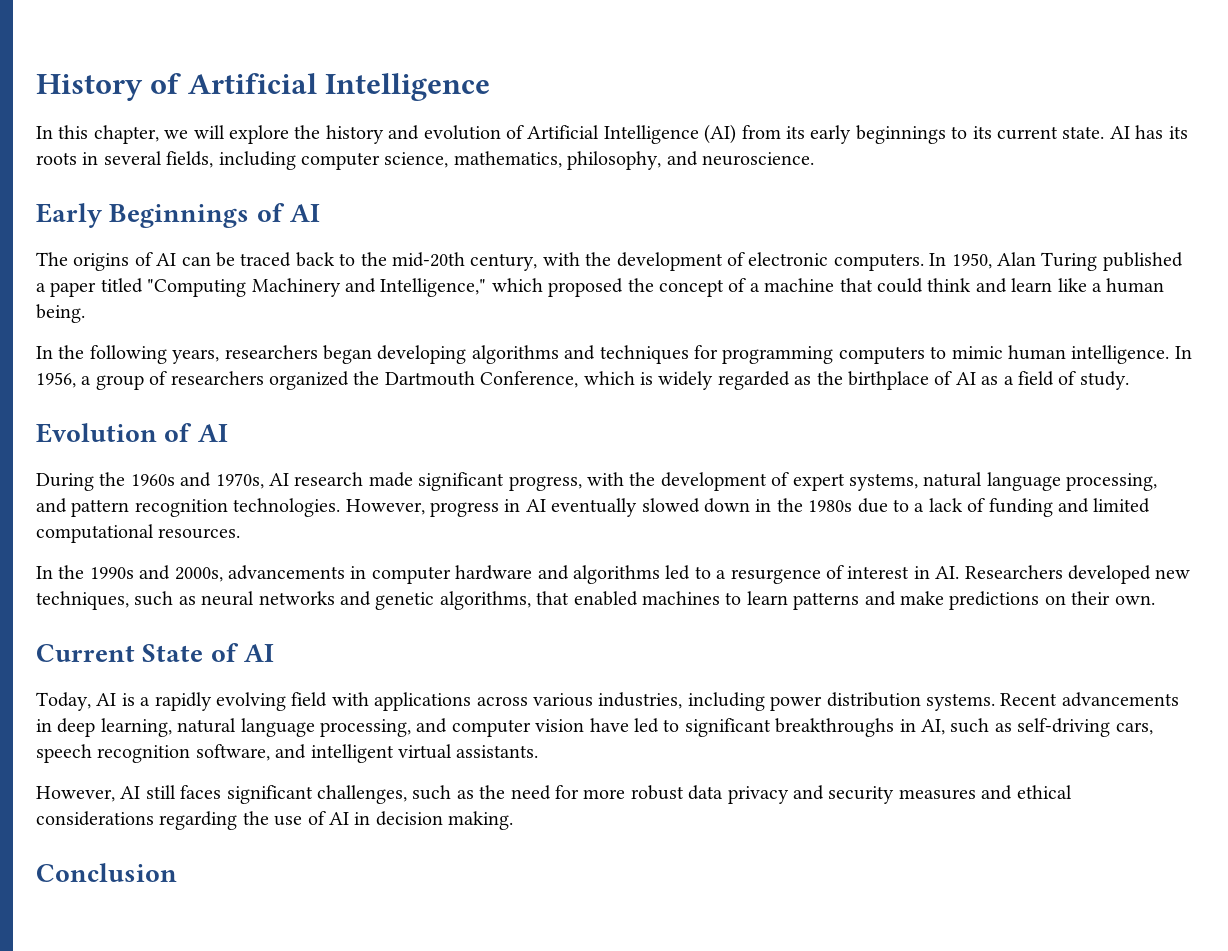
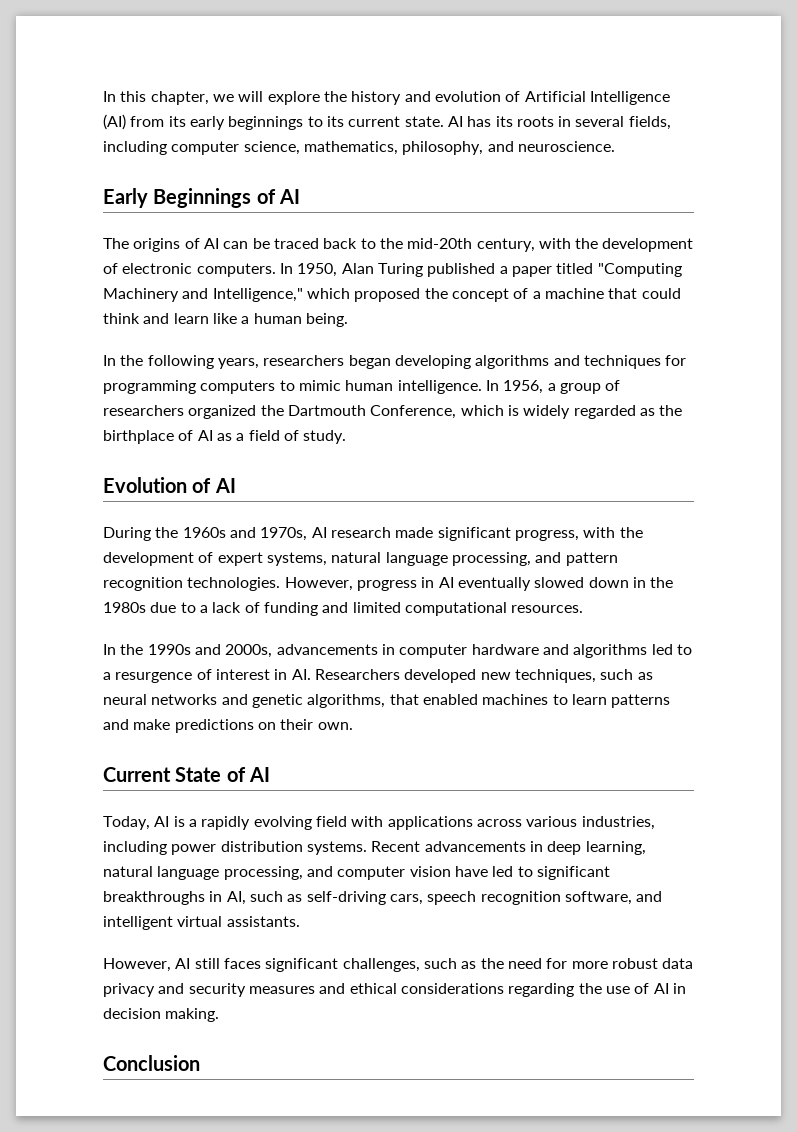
- History of Artificial Intelligence

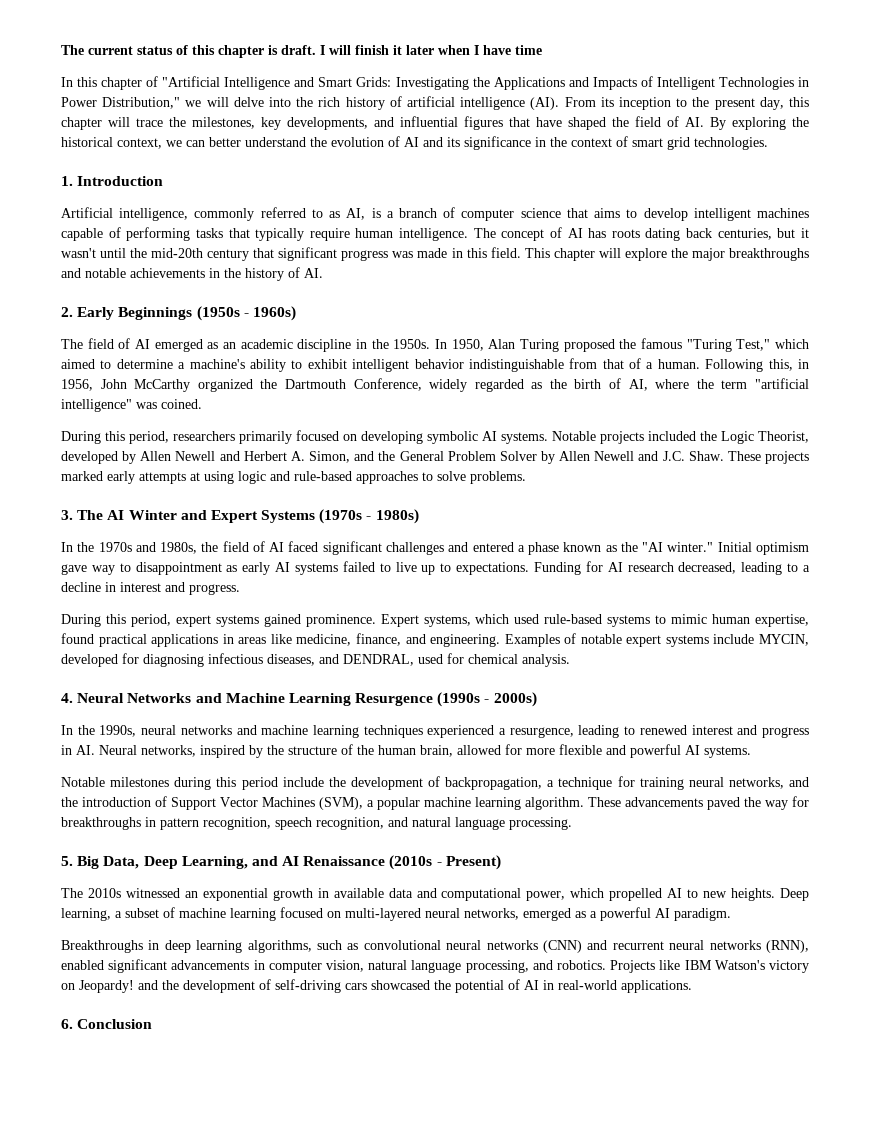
- In this chapter, we will explore the history and evolution of Artificial Intelligence (AI) from its early beginnings to its current state. AI has its roots in several fields, including computer science, mathematics, philosophy, and neuroscience.
- Early Beginnings of AI
- The origins of AI can be traced back to the mid-20th century, with the development of electronic computers. In 1950, Alan Turing published a paper titled "Computing Machinery and Intelligence," which proposed the concept of a machine that could think and learn like a human being.
- In the following years, researchers began developing algorithms and techniques for programming computers to mimic human intelligence. In 1956, a group of researchers organized the Dartmouth Conference, which is widely regarded as the birthplace of AI as a field of study.
- Evolution of AI
- During the 1960s and 1970s, AI research made significant progress, with the development of expert systems, natural language processing, and pattern recognition technologies. However, progress in AI eventually slowed down in the 1980s due to a lack of funding and limited computational resources.
- In the 1990s and 2000s, advancements in computer hardware and algorithms led to a resurgence of interest in AI. Researchers developed new techniques, such as neural networks and genetic algorithms, that enabled machines to learn patterns and make predictions on their own.
- Current State of AI
- Today, AI is a rapidly evolving field with applications across various industries, including power distribution systems. Recent advancements in deep learning, natural language processing, and computer vision have led to significant breakthroughs in AI, such as self-driving cars, speech recognition software, and intelligent virtual assistants.
- However, AI still faces significant challenges, such as the need for more robust data privacy and security measures and ethical considerations regarding the use of AI in decision making.
- Conclusion
+ The current status of this chapter is draft. I will finish it later when I have time
+ In this chapter of "Artificial Intelligence and Smart Grids: Investigating the Applications and Impacts of Intelligent Technologies in Power Distribution," we will delve into the rich history of artificial intelligence (AI). From its inception to the present day, this chapter will trace the milestones, key developments, and influential figures that have shaped the field of AI. By exploring the historical context, we can better understand the evolution of AI and its significance in the context of smart grid technologies.
+ 1. Introduction
+ Artificial intelligence, commonly referred to as AI, is a branch of computer science that aims to develop intelligent machines capable of performing tasks that typically require human intelligence. The concept of AI has roots dating back centuries, but it wasn't until the mid-20th century that significant progress was made in this field. This chapter will explore the major breakthroughs and notable achievements in the history of AI.
+ 2. Early Beginnings (1950s - 1960s)
+ The field of AI emerged as an academic discipline in the 1950s. In 1950, Alan Turing proposed the famous "Turing Test," which aimed to determine a machine's ability to exhibit intelligent behavior indistinguishable from that of a human. Following this, in 1956, John McCarthy organized the Dartmouth Conference, widely regarded as the birth of AI, where the term "artificial intelligence" was coined.
+ During this period, researchers primarily focused on developing symbolic AI systems. Notable projects included the Logic Theorist, developed by Allen Newell and Herbert A. Simon, and the General Problem Solver by Allen Newell and J.C. Shaw. These projects marked early attempts at using logic and rule-based approaches to solve problems.
+ 3. The AI Winter and Expert Systems (1970s - 1980s)
+ In the 1970s and 1980s, the field of AI faced significant challenges and entered a phase known as the "AI winter." Initial optimism gave way to disappointment as early AI systems failed to live up to expectations. Funding for AI research decreased, leading to a decline in interest and progress.
+ During this period, expert systems gained prominence. Expert systems, which used rule-based systems to mimic human expertise, found practical applications in areas like medicine, finance, and engineering. Examples of notable expert systems include MYCIN, developed for diagnosing infectious diseases, and DENDRAL, used for chemical analysis.
+ 4. Neural Networks and Machine Learning Resurgence (1990s - 2000s)
+ In the 1990s, neural networks and machine learning techniques experienced a resurgence, leading to renewed interest and progress in AI. Neural networks, inspired by the structure of the human brain, allowed for more flexible and powerful AI systems.
+ Notable milestones during this period include the development of backpropagation, a technique for training neural networks, and the introduction of Support Vector Machines (SVM), a popular machine learning algorithm. These advancements paved the way for breakthroughs in pattern recognition, speech recognition, and natural language processing.
+ 5. Big Data, Deep Learning, and AI Renaissance (2010s - Present)
+ The 2010s witnessed an exponential growth in available data and computational power, which propelled AI to new heights. Deep learning, a subset of machine learning focused on multi-layered neural networks, emerged as a powerful AI paradigm.
+ Breakthroughs in deep learning algorithms, such as convolutional neural networks (CNN) and recurrent neural networks (RNN), enabled significant advancements in computer vision, natural language processing, and robotics. Projects like IBM Watson's victory on Jeopardy! and the development of self-driving cars showcased the potential of AI in real-world applications.
+ 6. Conclusion

